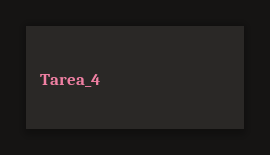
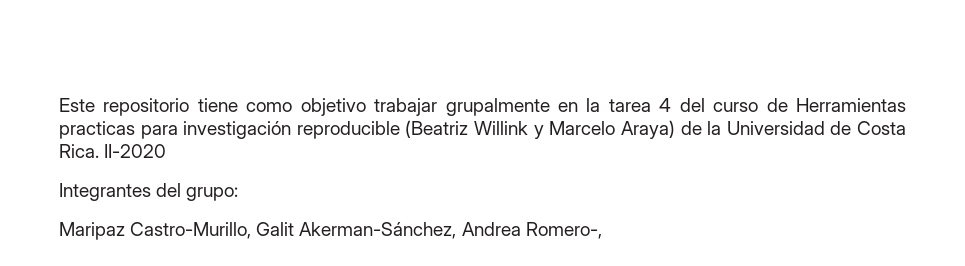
- Tarea_4
+ Este repositorio tiene como objetivo trabajar grupalmente en la tarea 4 del curso de Herramientas practicas para investigación reproducible (Beatriz Willink y Marcelo Araya) de la Universidad de Costa Rica. II-2020
+ Integrantes del grupo:
+ Maripaz Castro-Murillo, Galit Akerman-Sánchez, Andrea Romero-,

